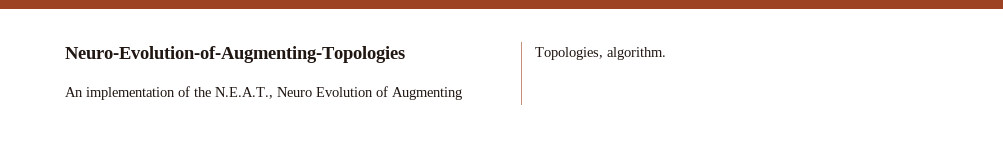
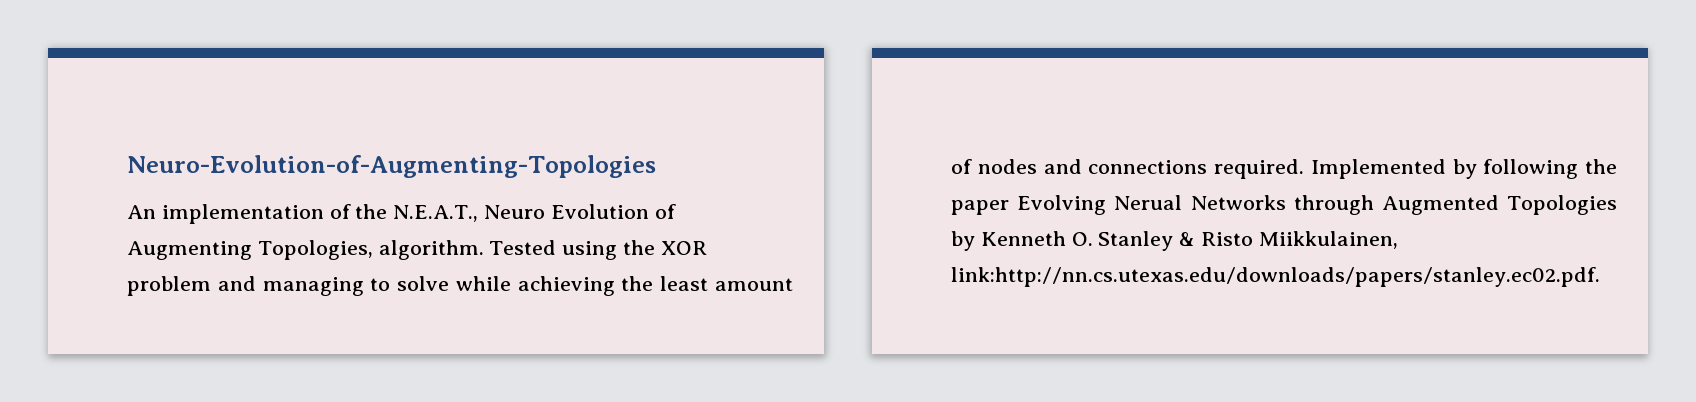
+ Tested using the XOR problem and managing to solve while achieving the least amount of nodes and connections required. Implemented by following the paper Evolving Nerual Networks through Augmented Topologies by Kenneth O. Stanley & Risto Miikkulainen, link:http://nn.cs.utexas.edu/downloads/papers/stanley.ec02.pdf.

